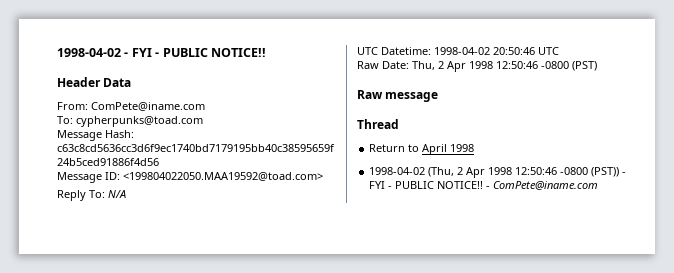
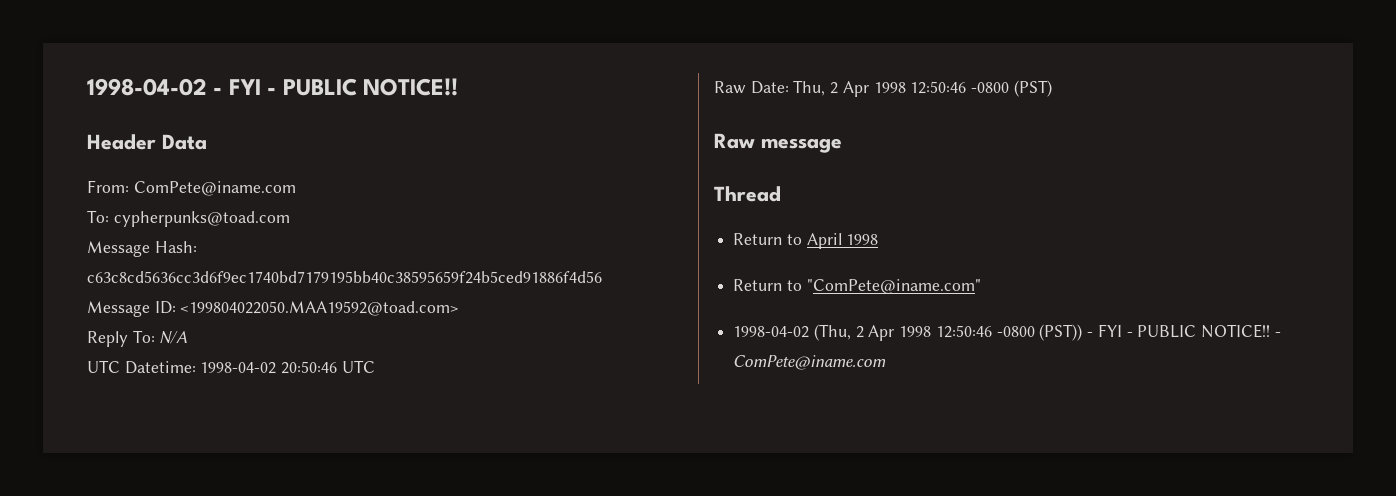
+ Return to "ComPete@iname.com"

